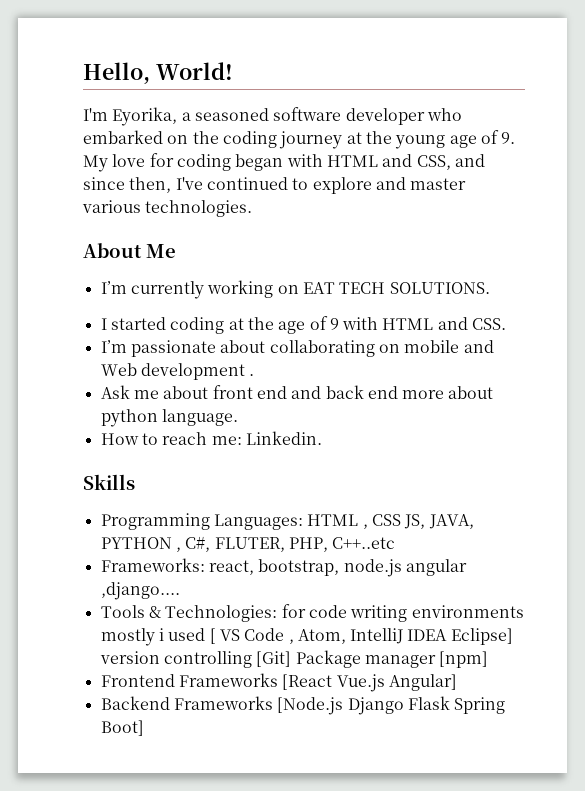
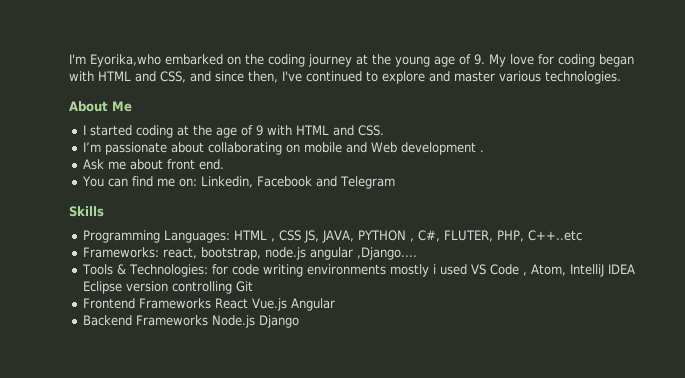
- Hello, World!
- I'm Eyorika, a seasoned software developer who embarked on the coding journey at the young age of 9. My love for coding began with HTML and CSS, and since then, I've continued to explore and master various technologies.
+ I'm Eyorika,who embarked on the coding journey at the young age of 9. My love for coding began with HTML and CSS, and since then, I've continued to explore and master various technologies.
- I’m currently working on EAT TECH SOLUTIONS.
- Ask me about front end and back end more about python language.
- How to reach me: Linkedin.
+ Ask me about front end.
+ You can find me on: Linkedin, Facebook and Telegram
- Frameworks: react, bootstrap, node.js angular ,django....
+ Frameworks: react, bootstrap, node.js angular ,Django....
- Tools & Technologies: for code writing environments mostly i used [ VS Code , Atom, IntelliJ IDEA Eclipse] version controlling [Git] Package manager [npm]
+ Tools & Technologies: for code writing environments mostly i used VS Code , Atom, IntelliJ IDEA Eclipse version controlling Git
- Frontend Frameworks [React Vue.js Angular]
+ Frontend Frameworks React Vue.js Angular
- Backend Frameworks [Node.js Django Flask Spring Boot]
+ Backend Frameworks Node.js Django

